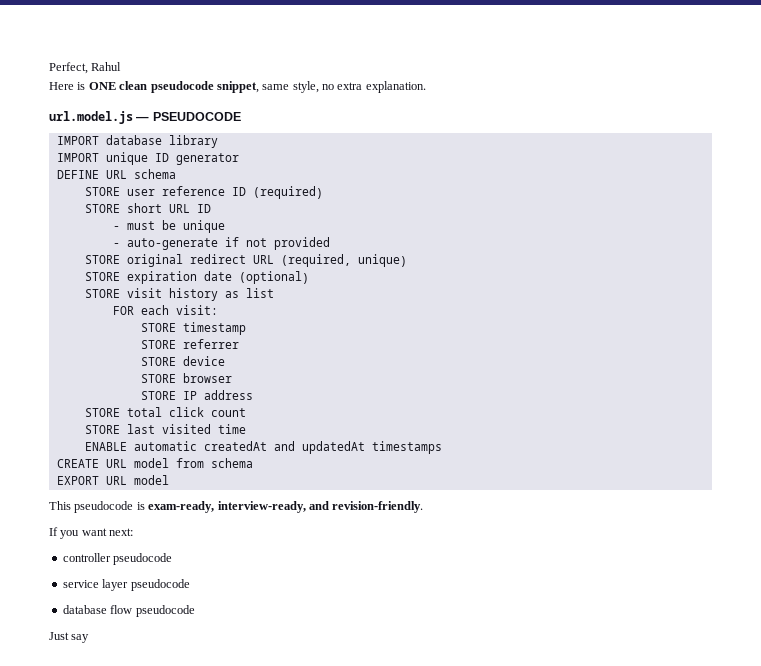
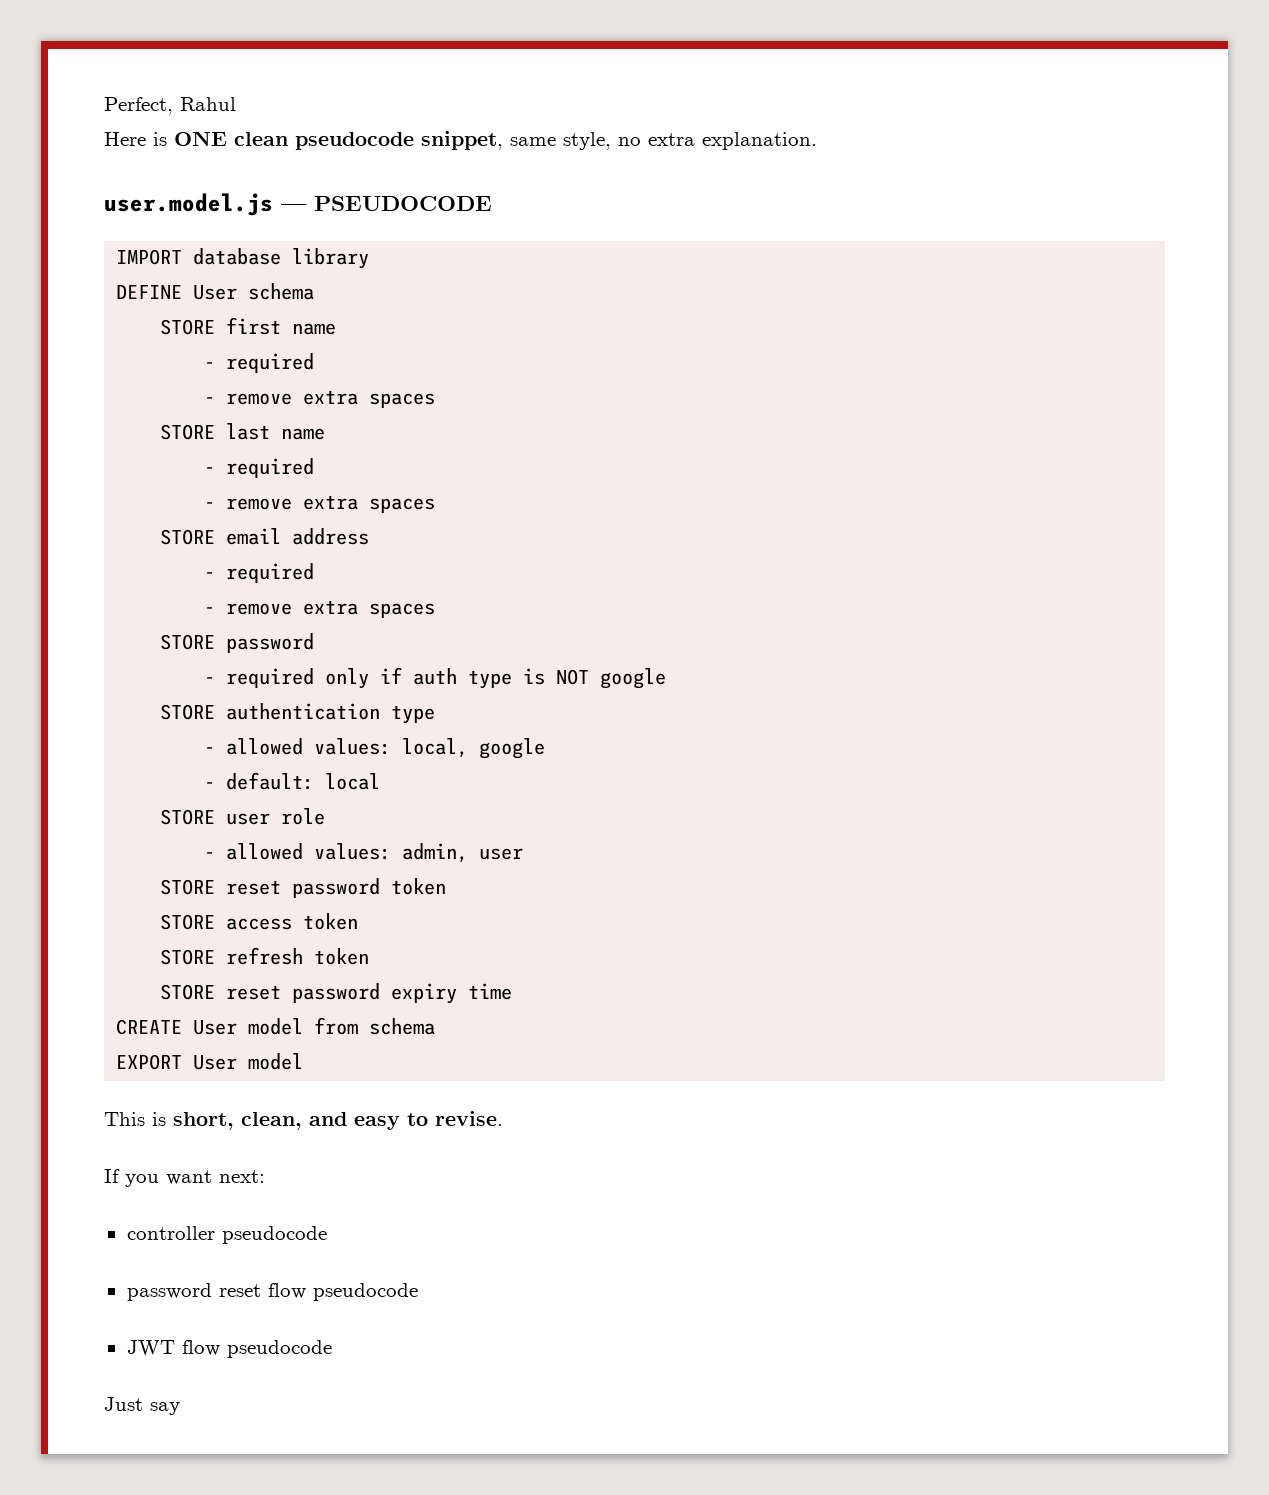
- url.model.js — PSEUDOCODE
+ user.model.js — PSEUDOCODE
- IMPORT unique ID generator
- DEFINE URL schema
+ DEFINE User schema
- STORE user reference ID (required)
- STORE short URL ID
- - must be unique
- - auto-generate if not provided
- STORE original redirect URL (required, unique)
- STORE expiration date (optional)
- STORE visit history as list
- FOR each visit:
- STORE timestamp
- STORE referrer
- STORE device
- STORE browser
- STORE IP address
- STORE total click count
- STORE last visited time
- ENABLE automatic createdAt and updatedAt timestamps
+ STORE first name
+ - required
+ - remove extra spaces
+ STORE last name
+ - required
+ - remove extra spaces
+ STORE email address
+ - required
+ - remove extra spaces
+ STORE password
+ - required only if auth type is NOT google
+ STORE authentication type
+ - allowed values: local, google
+ - default: local
+ STORE user role
+ - allowed values: admin, user
+ STORE reset password token
+ STORE access token
+ STORE refresh token
+ STORE reset password expiry time
- CREATE URL model from schema
+ CREATE User model from schema
- EXPORT URL model
+ EXPORT User model
- This pseudocode is exam-ready, interview-ready, and revision-friendly.
+ This is short, clean, and easy to revise.
- service layer pseudocode
- database flow pseudocode
+ password reset flow pseudocode
+ JWT flow pseudocode

